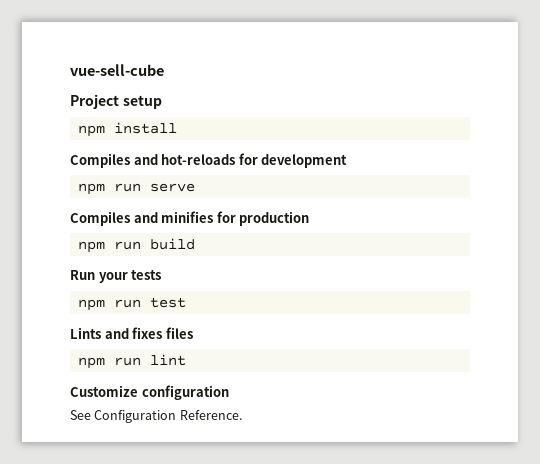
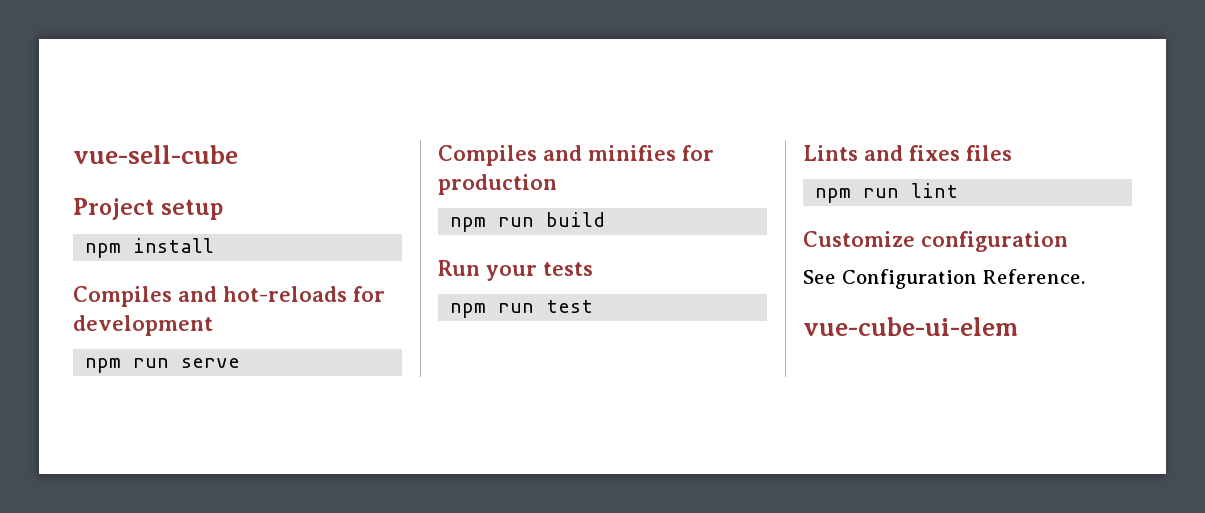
+ vue-cube-ui-elem

